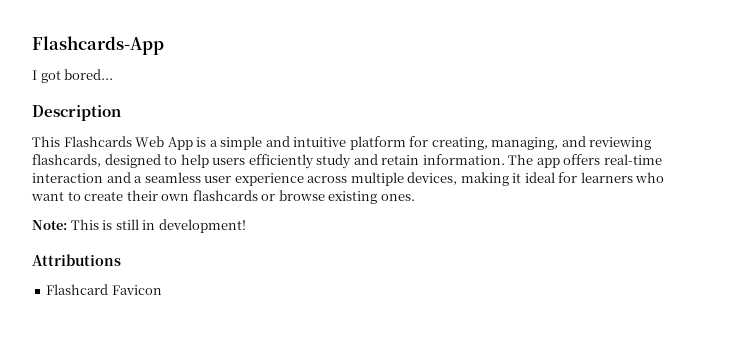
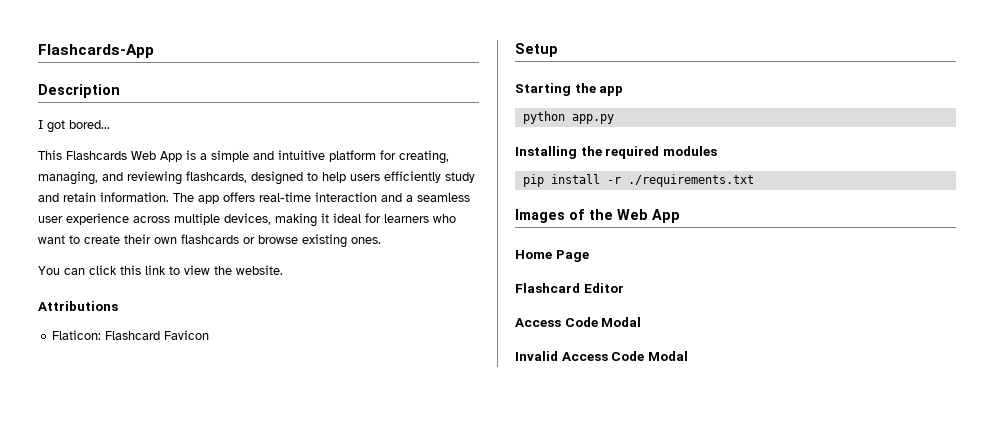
+ Description
- Description
- Note: This is still in development!
+ You can click this link to view the website.
- Flashcard Favicon
+ Flaticon: Flashcard Favicon
+ Setup
+ Starting the app
+ python app.py
+ Installing the required modules
+ pip install -r ./requirements.txt
+ Images of the Web App
+ Home Page
+ Flashcard Editor
+ Access Code Modal
+ Invalid Access Code Modal

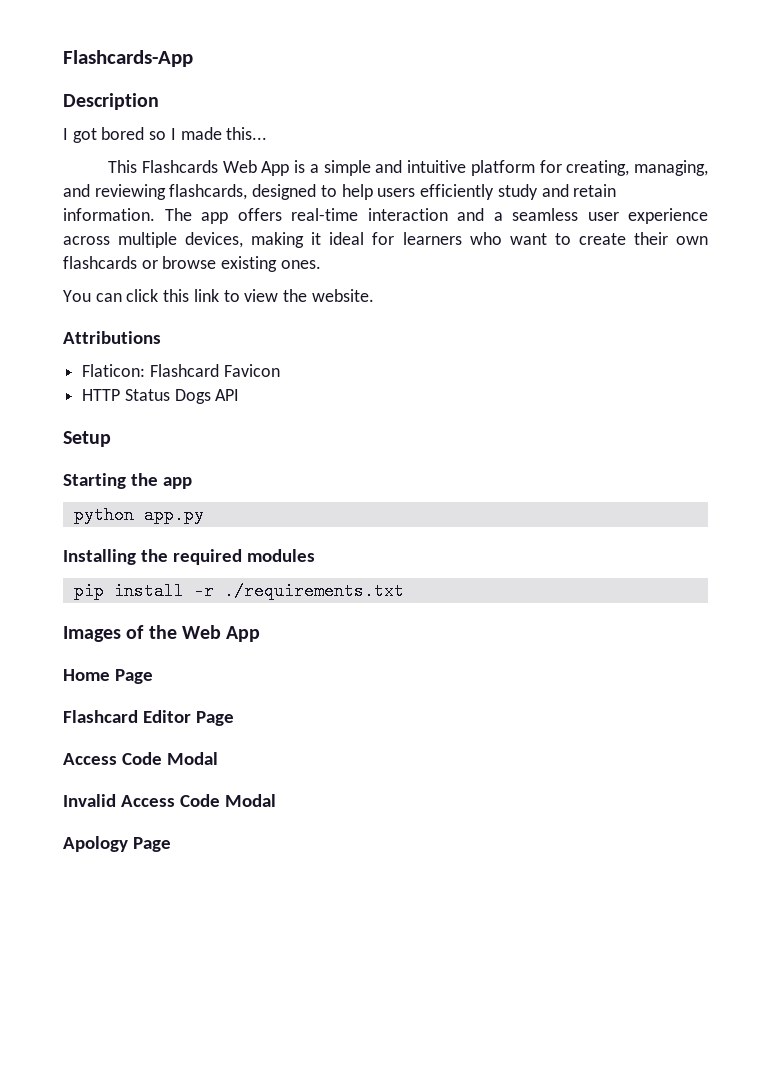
- I got bored...
+ I got bored so I made this...
+ HTTP Status Dogs API
- Flashcard Editor
+ Flashcard Editor Page
+ Apology Page

